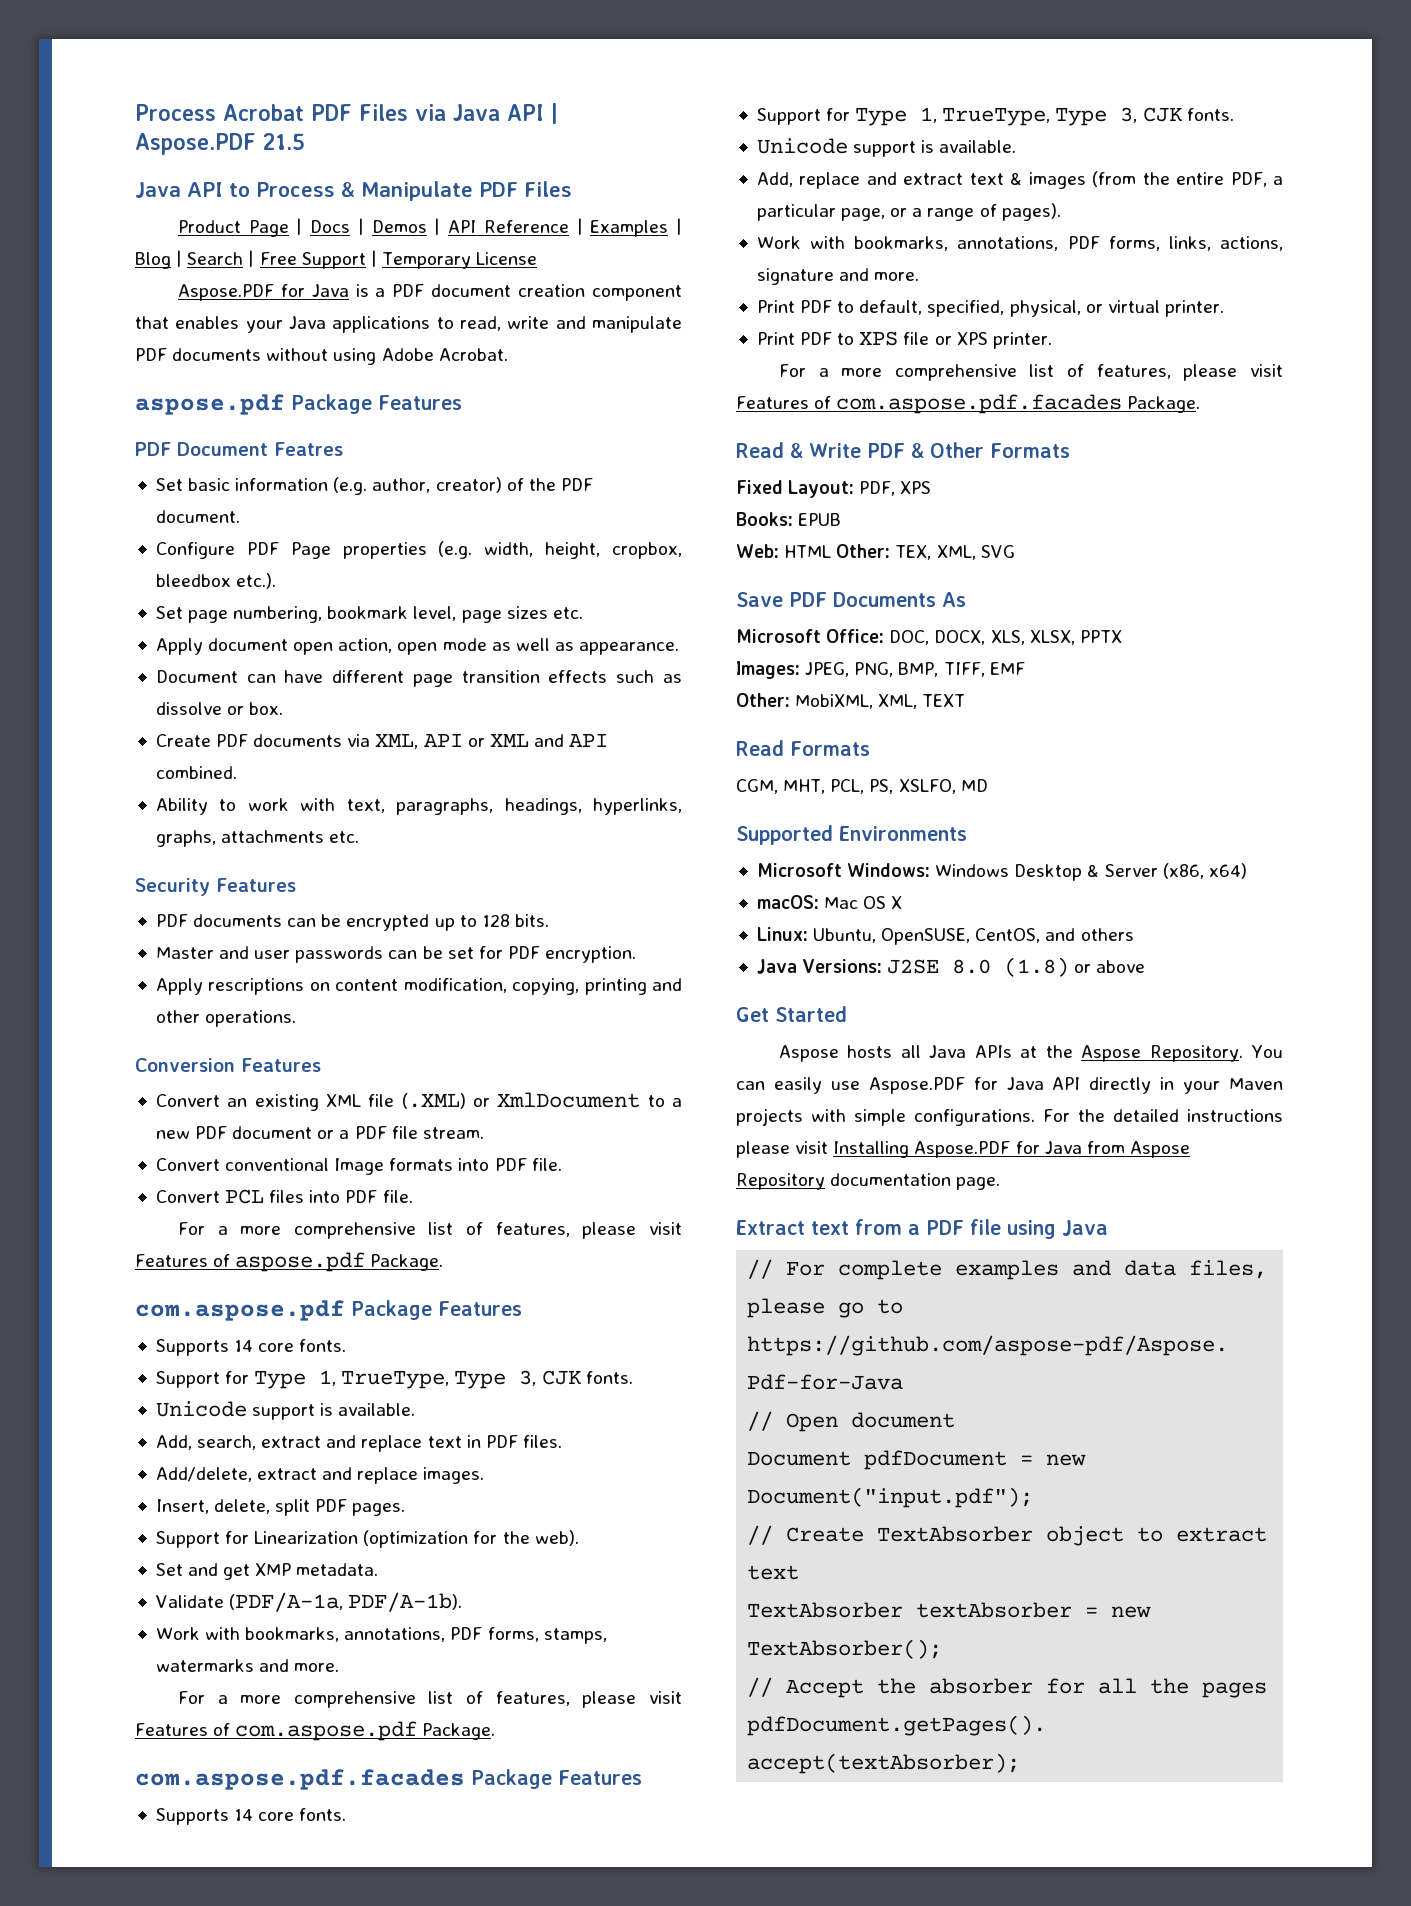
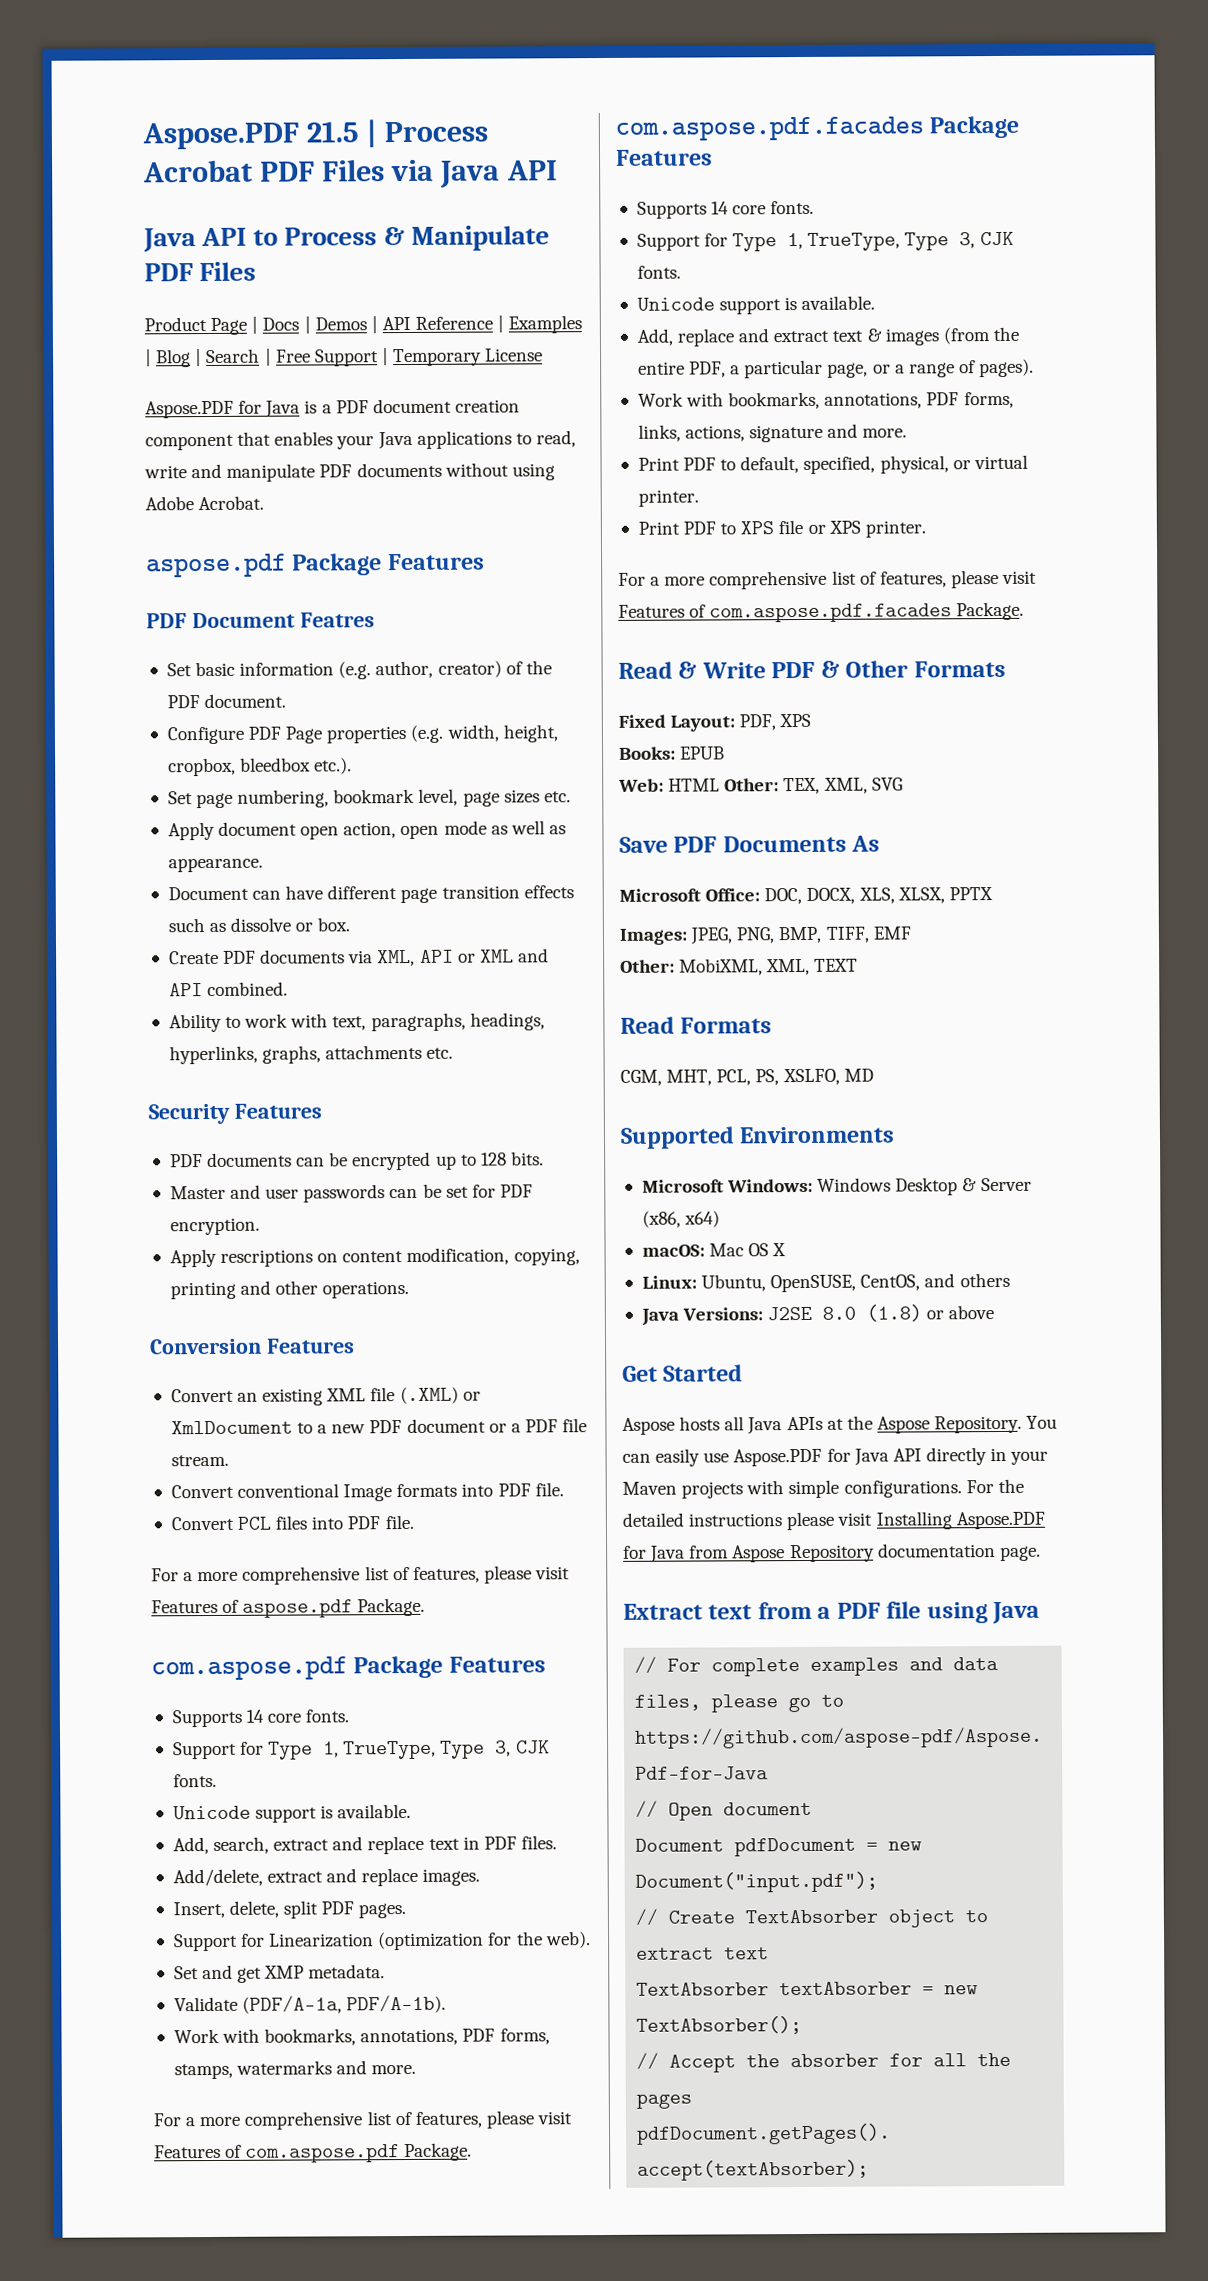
- Process Acrobat PDF Files via Java API | Aspose.PDF 21.5
+ Aspose.PDF 21.5 | Process Acrobat PDF Files via Java API

